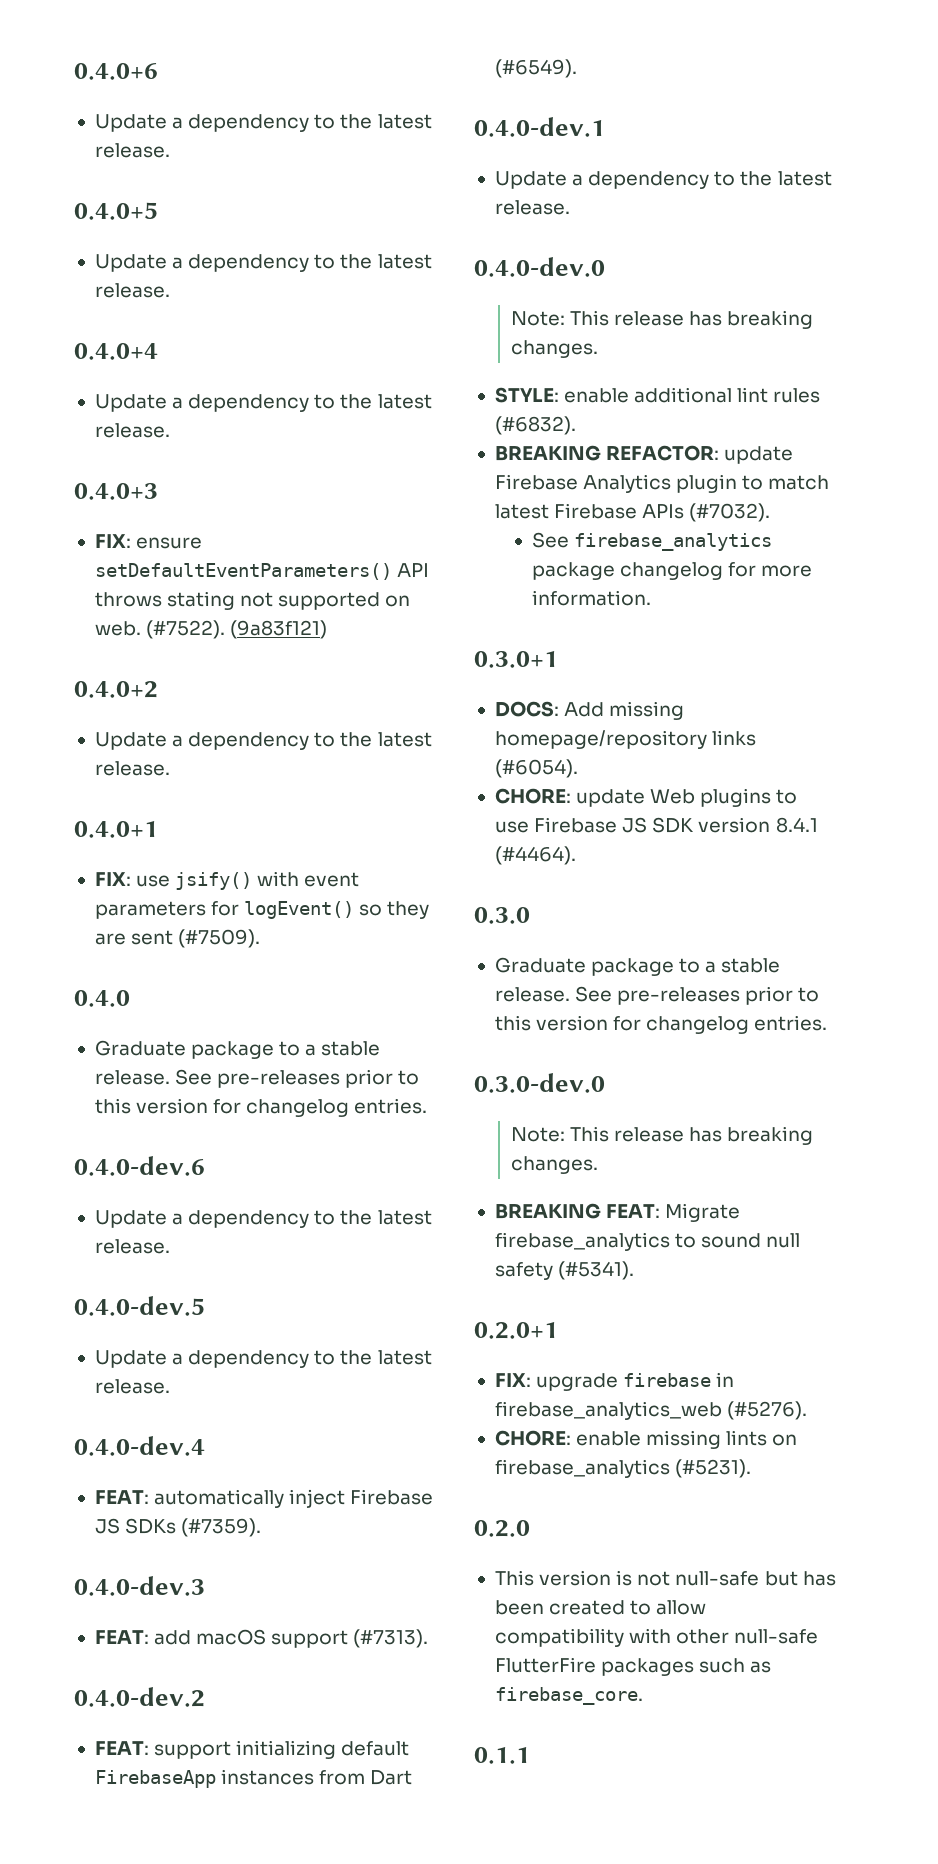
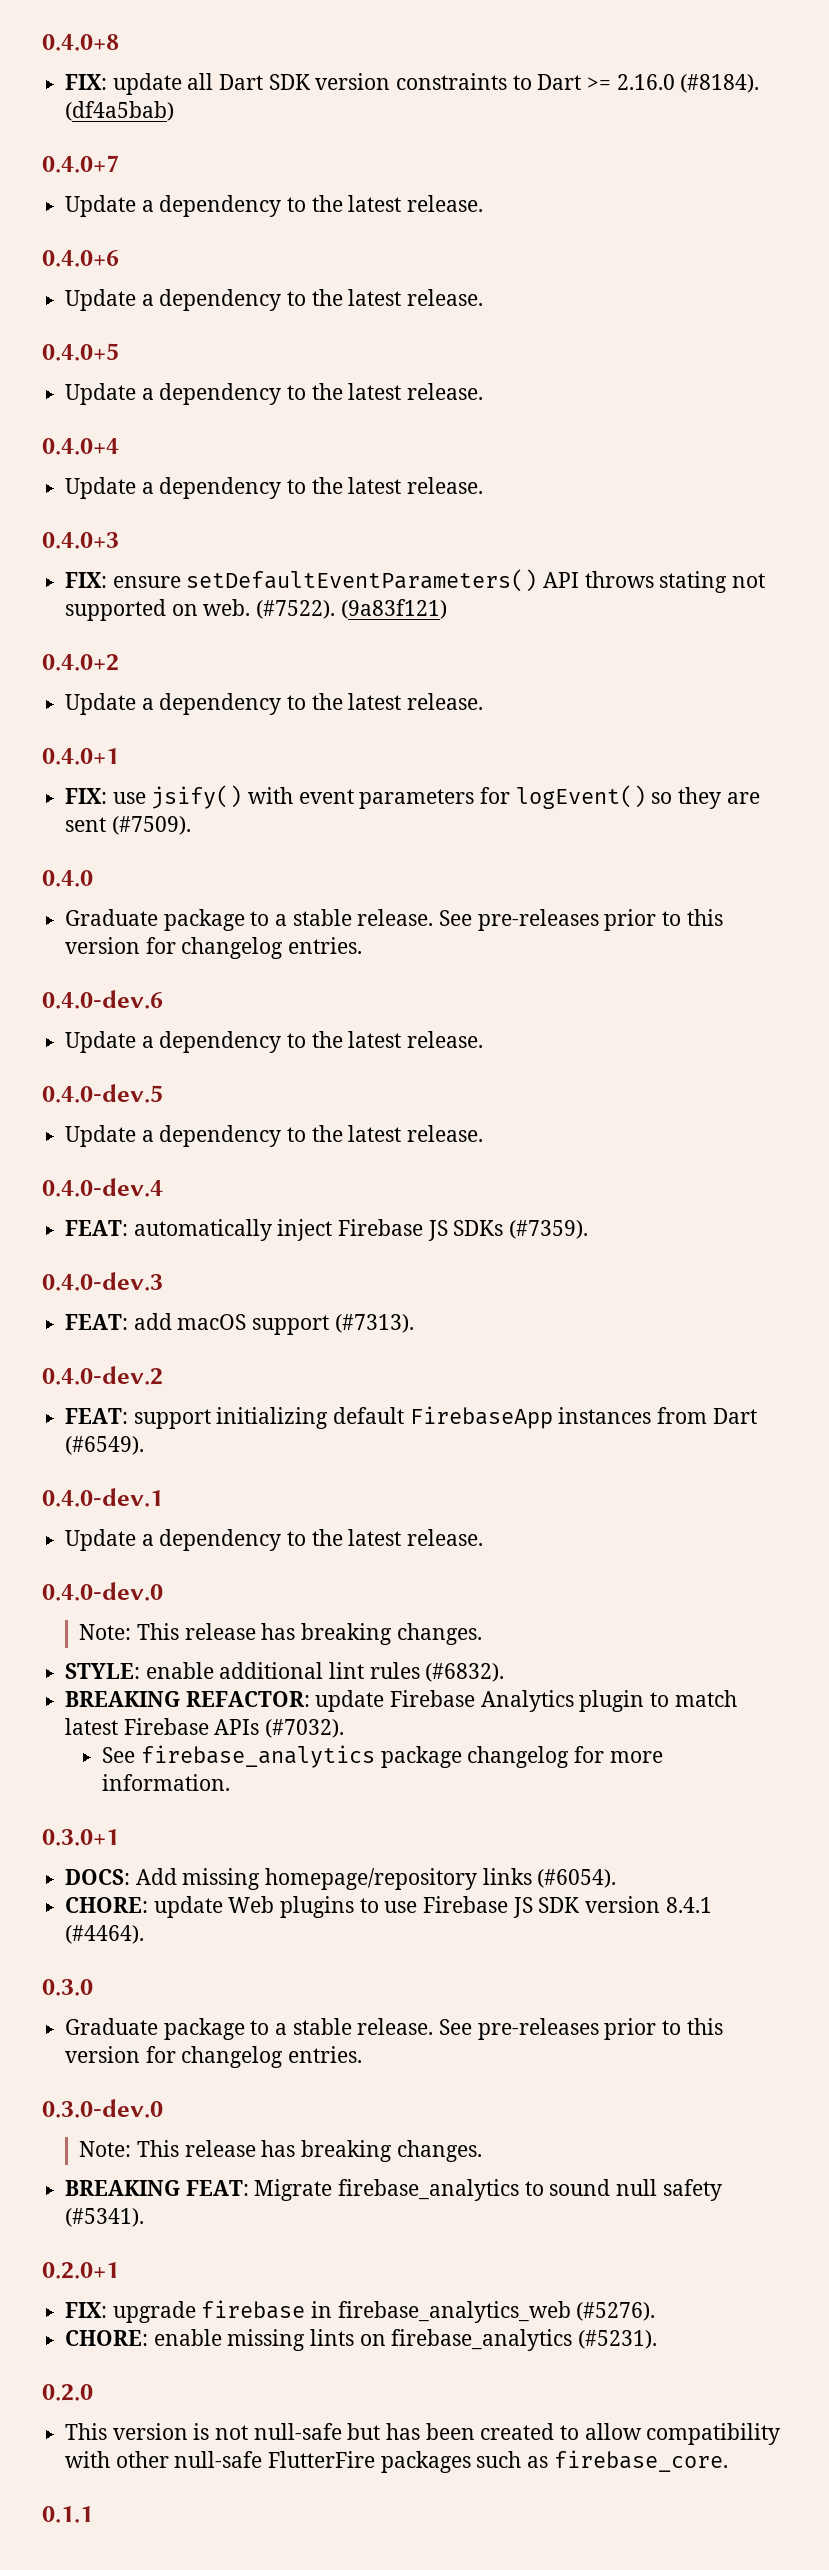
+ 0.4.0+8
+ FIX: update all Dart SDK version constraints to Dart >= 2.16.0 (#8184). (df4a5bab)
+ 0.4.0+7
+ Update a dependency to the latest release.

